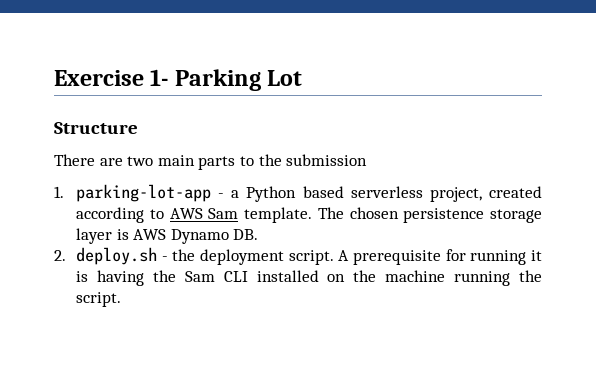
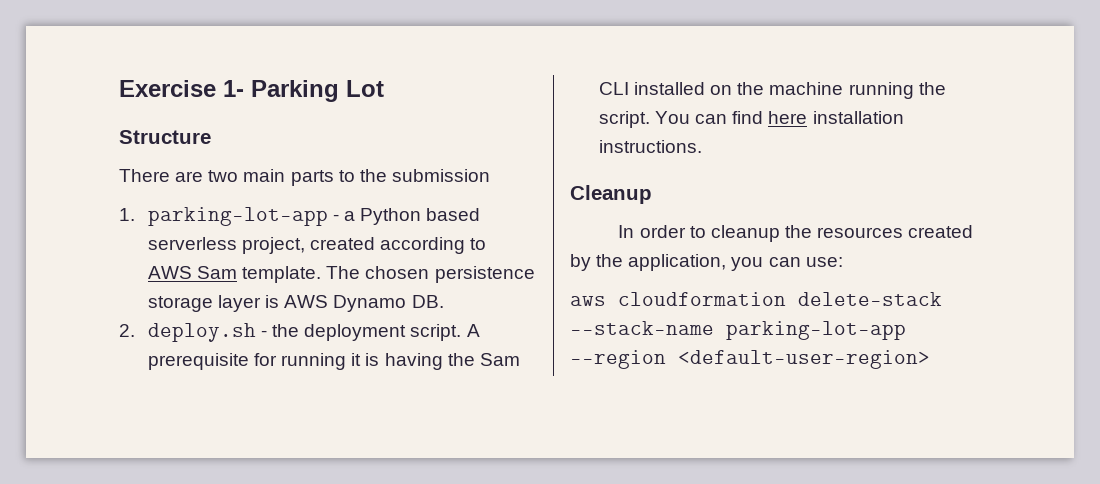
+ You can find here installation instructions.
+ Cleanup
+ In order to cleanup the resources created by the application, you can use:
+ aws cloudformation delete-stack --stack-name parking-lot-app --region <default-user-region>

